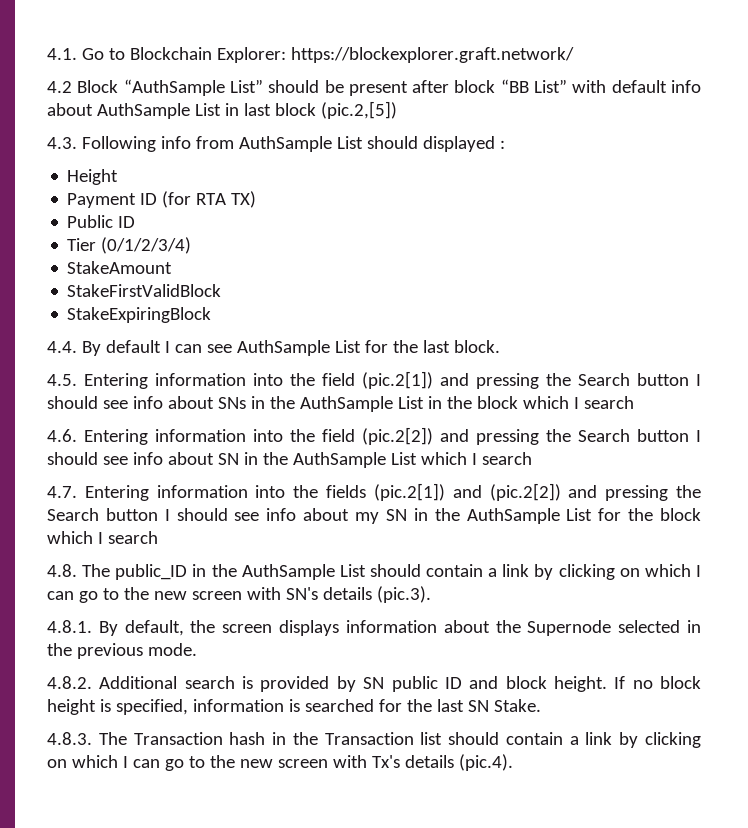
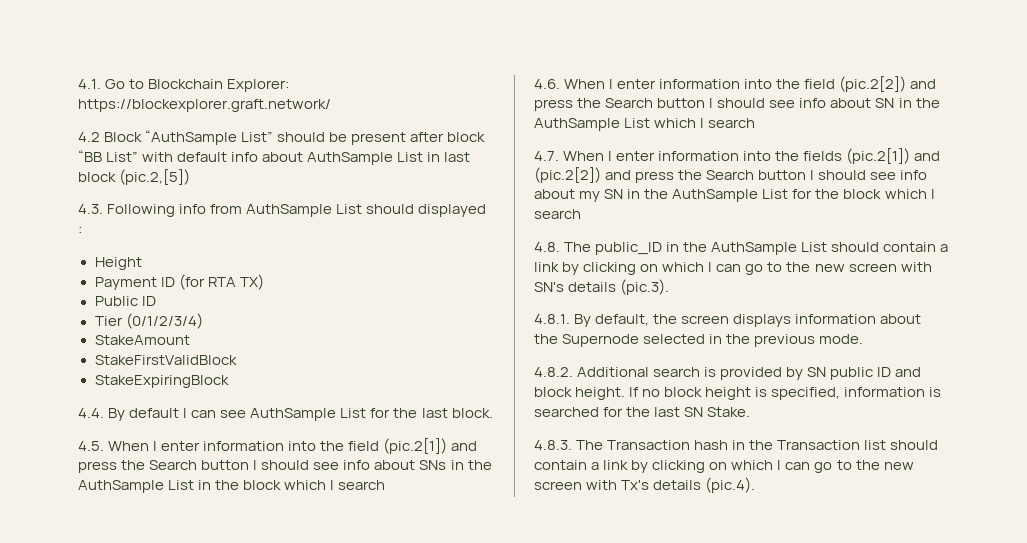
- 4.5. Entering information into the field (pic.2[1]) and pressing the Search button I should see info about SNs in the AuthSample List in the block which I search
+ 4.5. When I enter information into the field (pic.2[1]) and press the Search button I should see info about SNs in the AuthSample List in the block which I search
- 4.6. Entering information into the field (pic.2[2]) and pressing the Search button I should see info about SN in the AuthSample List which I search
+ 4.6. When I enter information into the field (pic.2[2]) and press the Search button I should see info about SN in the AuthSample List which I search
- 4.7. Entering information into the fields (pic.2[1]) and (pic.2[2]) and pressing the Search button I should see info about my SN in the AuthSample List for the block which I search
+ 4.7. When I enter information into the fields (pic.2[1]) and (pic.2[2]) and press the Search button I should see info about my SN in the AuthSample List for the block which I search

